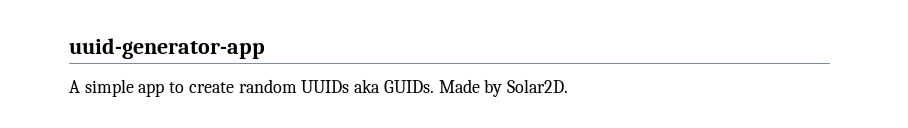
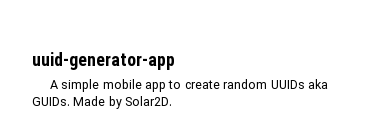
- A simple app to create random UUIDs aka GUIDs.
+ A simple mobile app to create random UUIDs aka GUIDs.

